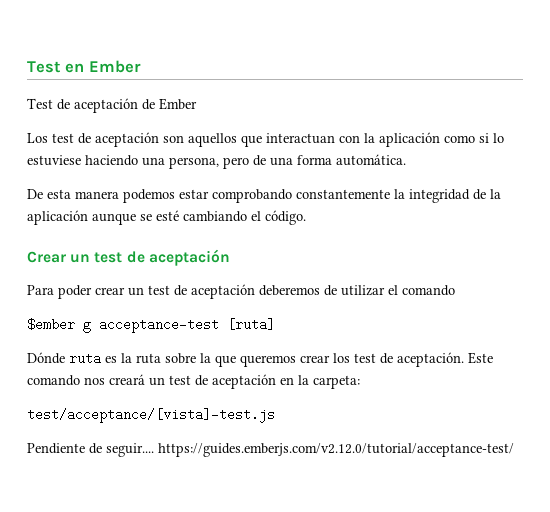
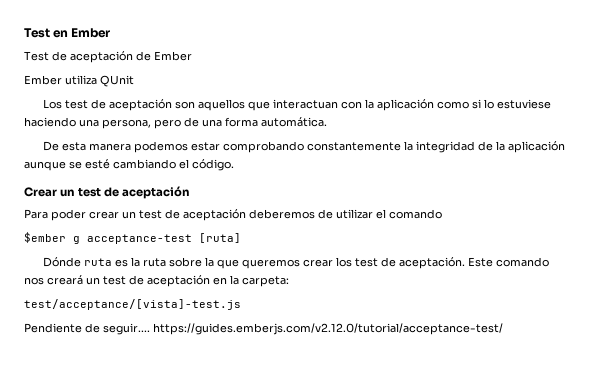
+ Ember utiliza QUnit

